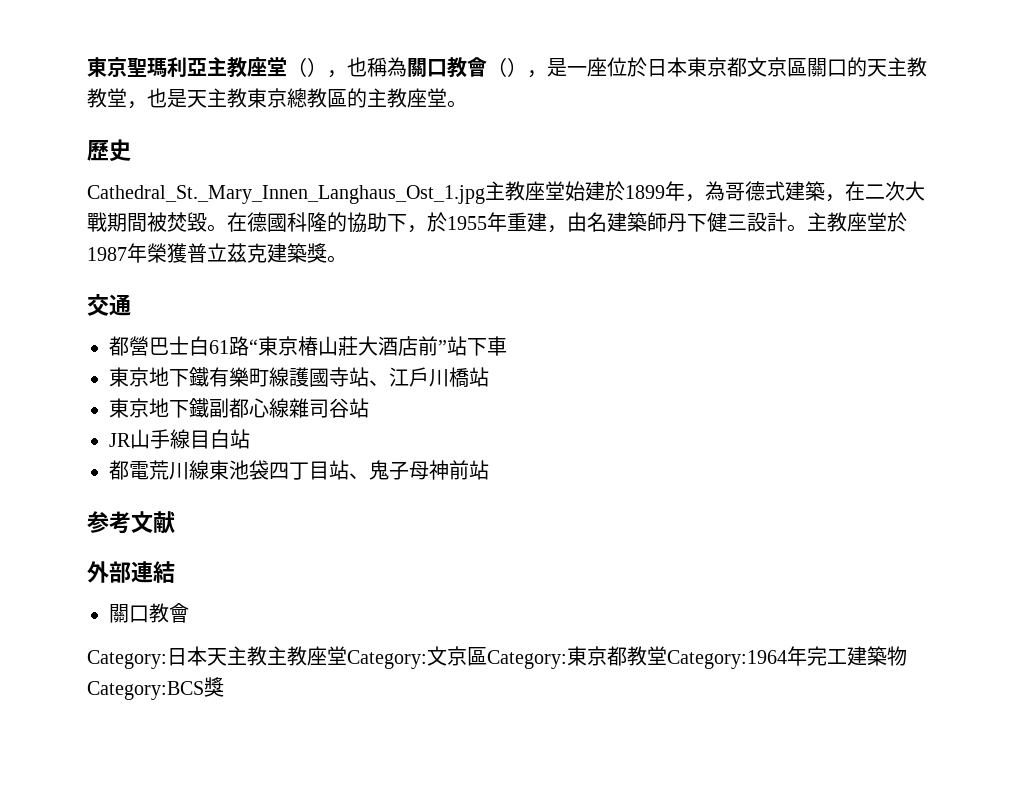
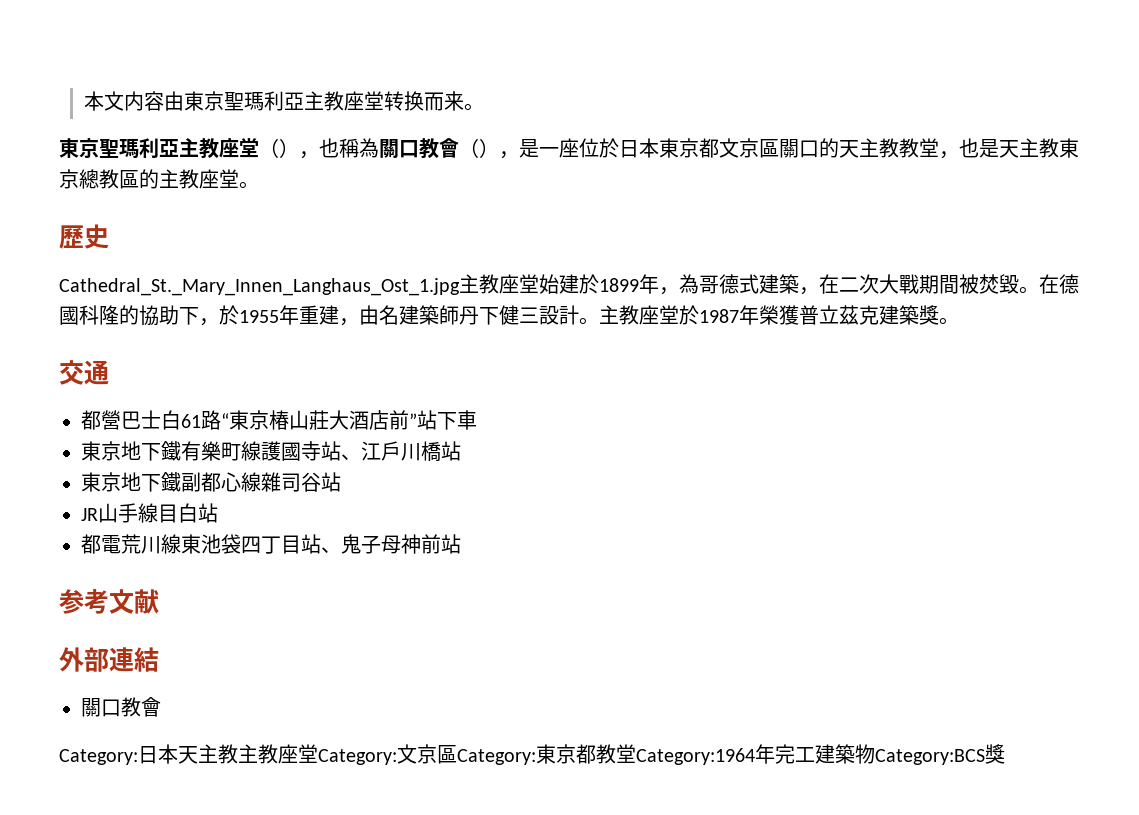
+ 本文内容由東京聖瑪利亞主教座堂转换而来。

